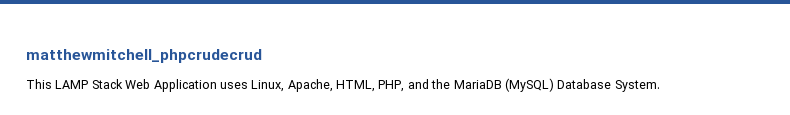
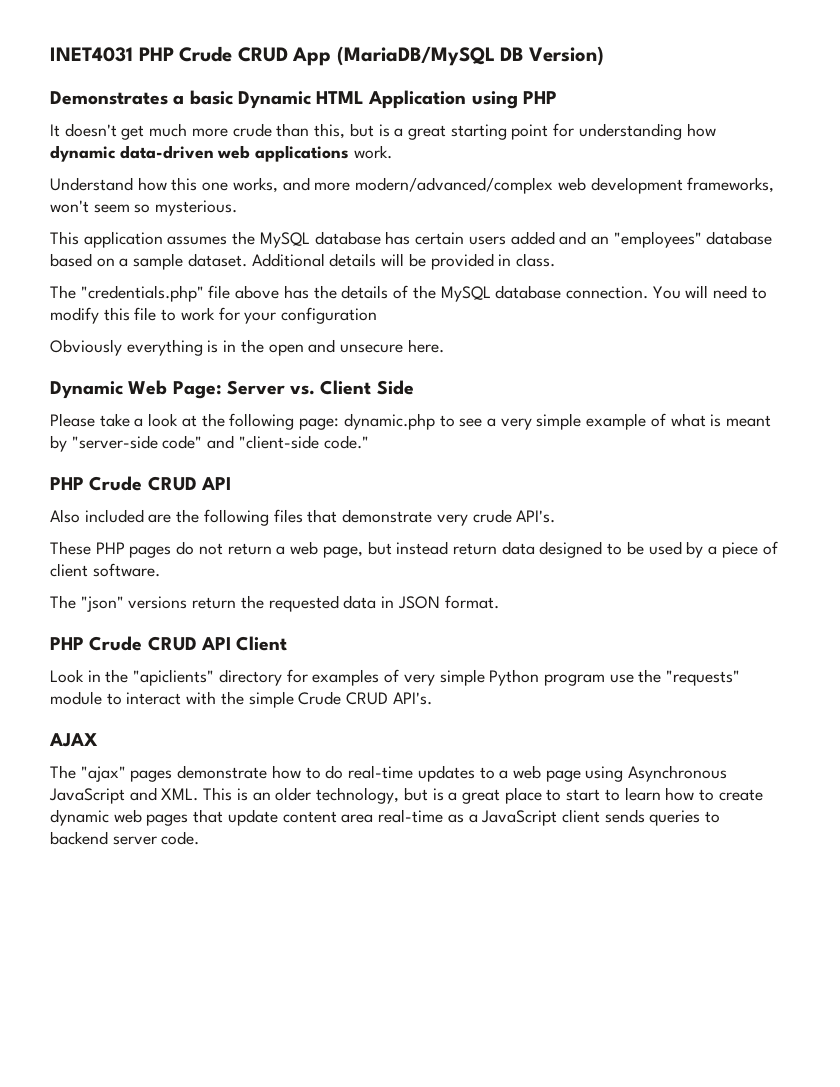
- matthewmitchell_phpcrudecrud
- This LAMP Stack Web Application uses Linux, Apache, HTML, PHP, and the MariaDB (MySQL) Database System.
+ INET4031 PHP Crude CRUD App (MariaDB/MySQL DB Version)
+ Demonstrates a basic Dynamic HTML Application using PHP
+ It doesn't get much more crude than this, but is a great starting point for understanding how dynamic data-driven web applications work.
+ Understand how this one works, and more modern/advanced/complex web development frameworks, won't seem so mysterious.
+ This application assumes the MySQL database has certain users added and an "employees" database based on a sample dataset. Additional details will be provided in class.
+ The "credentials.php" file above has the details of the MySQL database connection. You will need to modify this file to work for your configuration
+ Obviously everything is in the open and unsecure here.
+ Dynamic Web Page: Server vs. Client Side
+ Please take a look at the following page: dynamic.php to see a very simple example of what is meant by "server-side code" and "client-side code."
+ PHP Crude CRUD API
+ Also included are the following files that demonstrate very crude API's.
+ These PHP pages do not return a web page, but instead return data designed to be used by a piece of client software.
+ The "json" versions return the requested data in JSON format.
+ PHP Crude CRUD API Client
+ Look in the "apiclients" directory for examples of very simple Python program use the "requests" module to interact with the simple Crude CRUD API's.
+ AJAX
+ The "ajax" pages demonstrate how to do real-time updates to a web page using Asynchronous JavaScript and XML. This is an older technology, but is a great place to start to learn how to create dynamic web pages that update content area real-time as a JavaScript client sends queries to backend server code.

